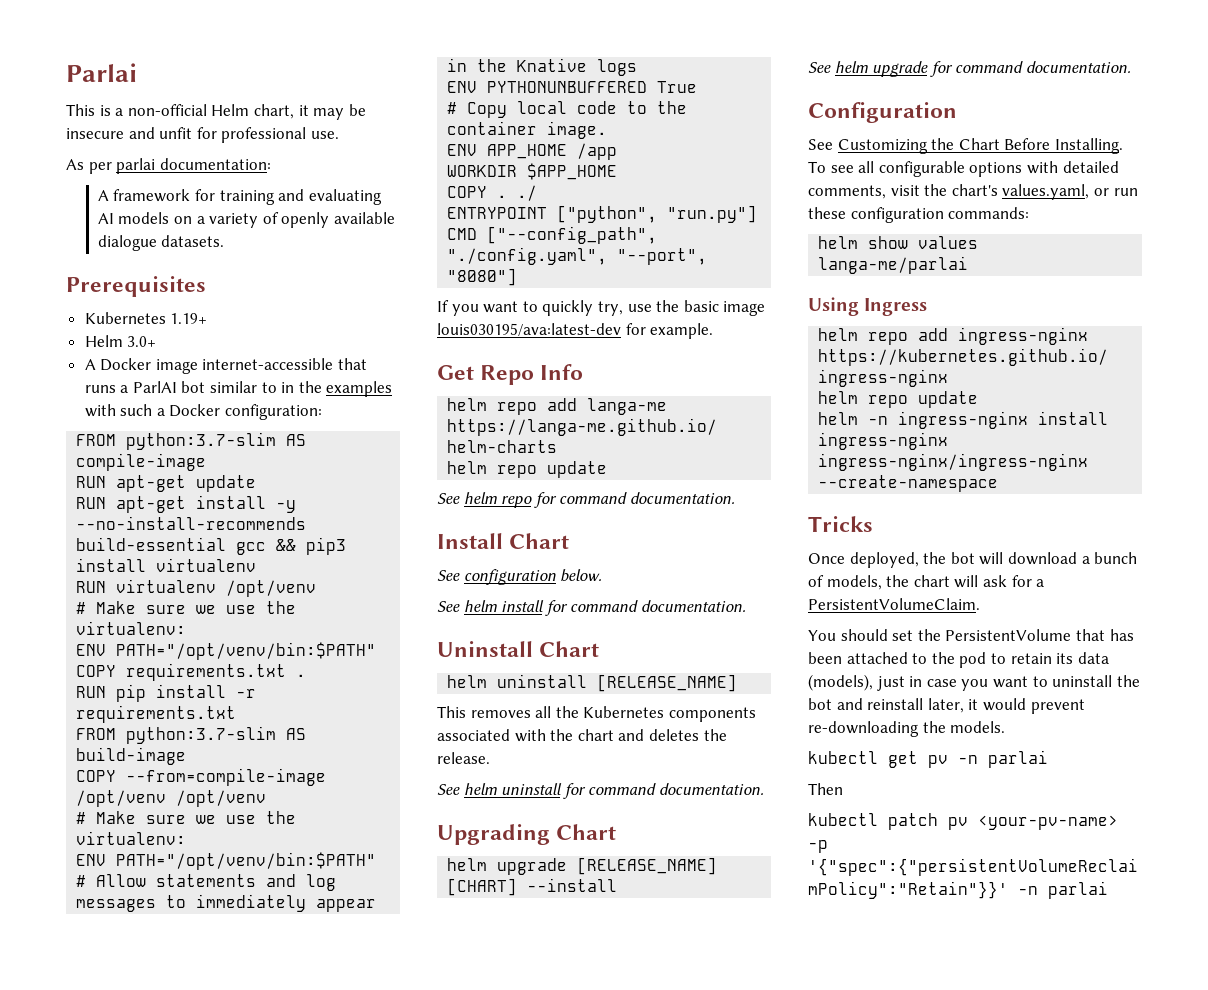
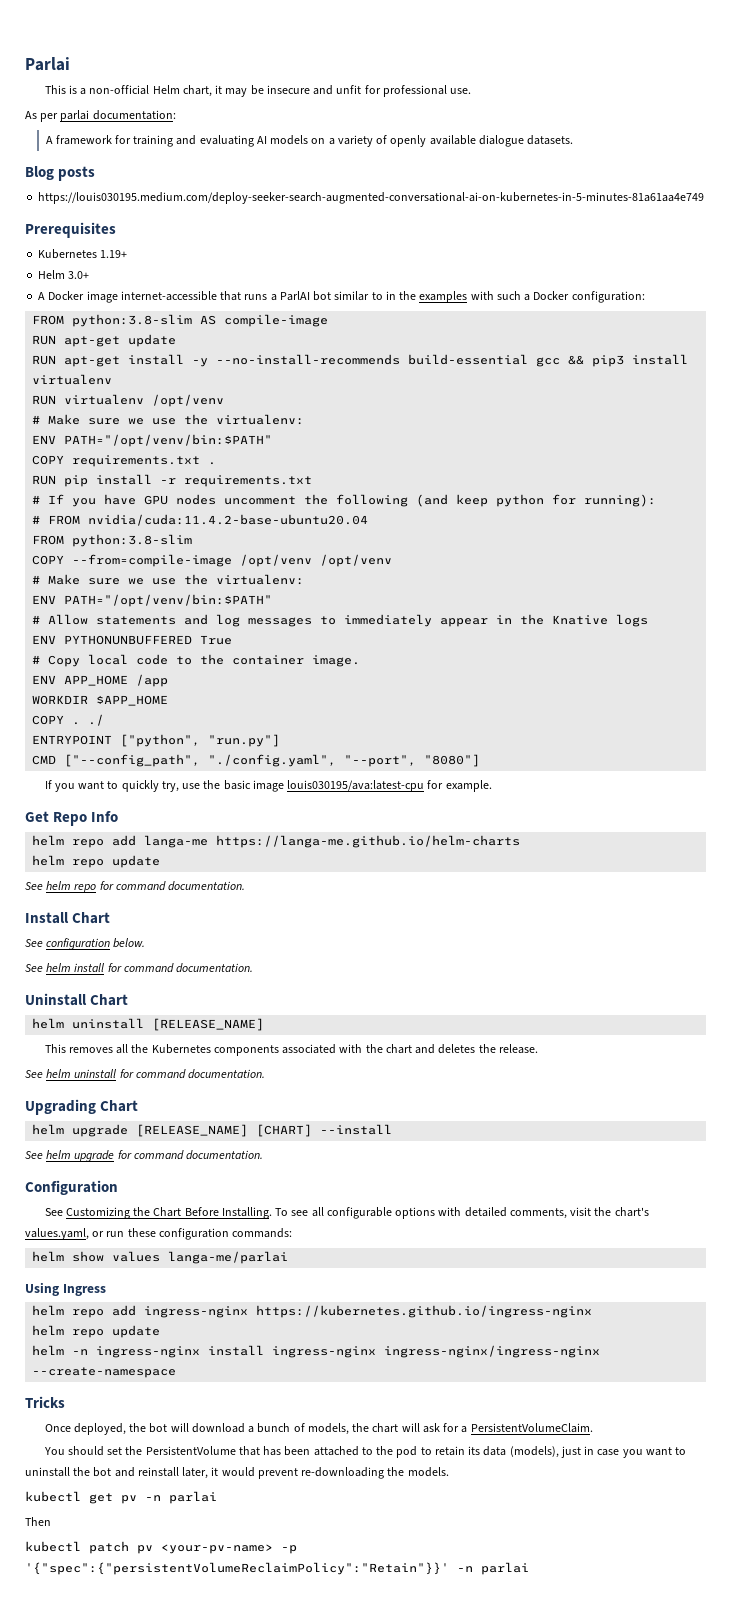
+ Blog posts
+ https://louis030195.medium.com/deploy-seeker-search-augmented-conversational-ai-on-kubernetes-in-5-minutes-81a61aa4e749
- FROM python:3.7-slim AS compile-image
+ FROM python:3.8-slim AS compile-image
- FROM python:3.7-slim AS build-image
+ # If you have GPU nodes uncomment the following (and keep python for running):
+ # FROM nvidia/cuda:11.4.2-base-ubuntu20.04
+ FROM python:3.8-slim
- If you want to quickly try, use the basic image louis030195/ava:latest-dev for example.
+ If you want to quickly try, use the basic image louis030195/ava:latest-cpu for example.

